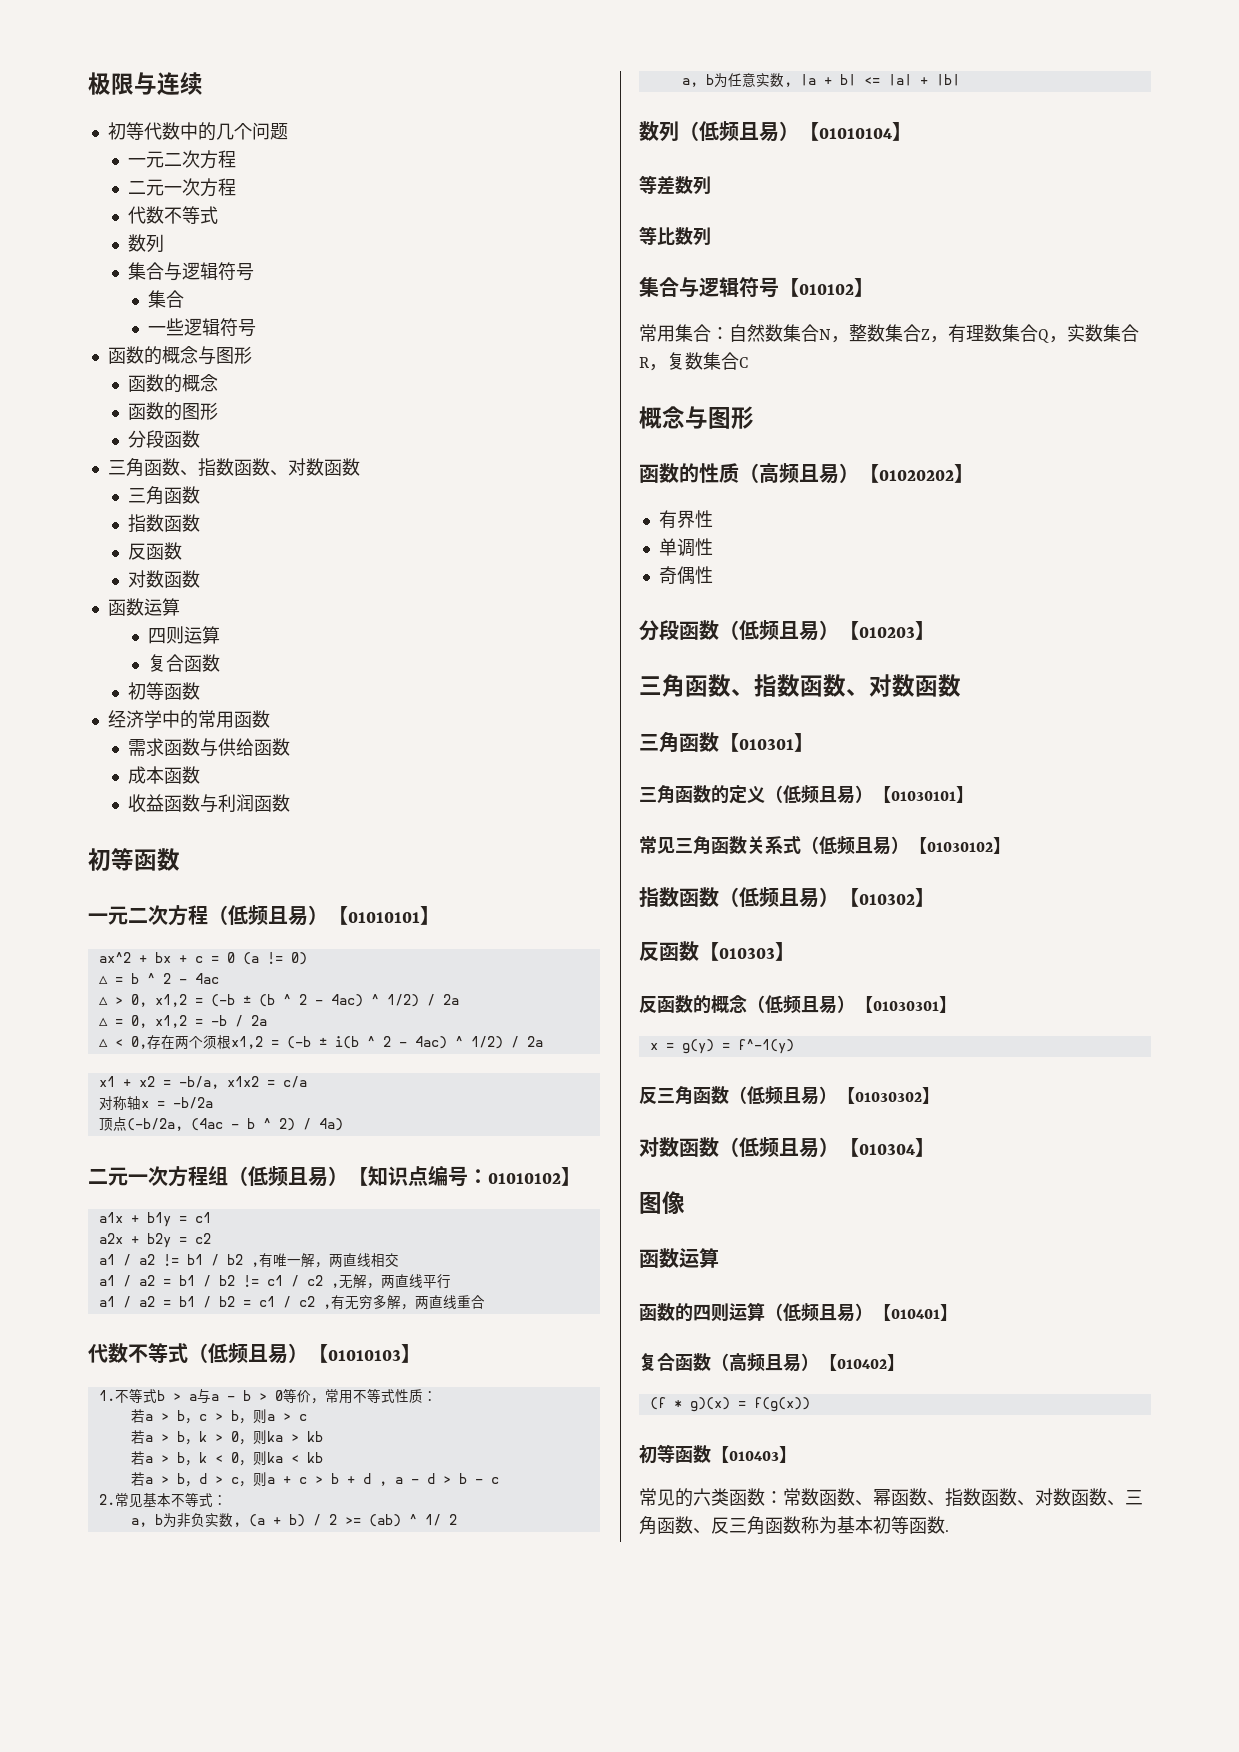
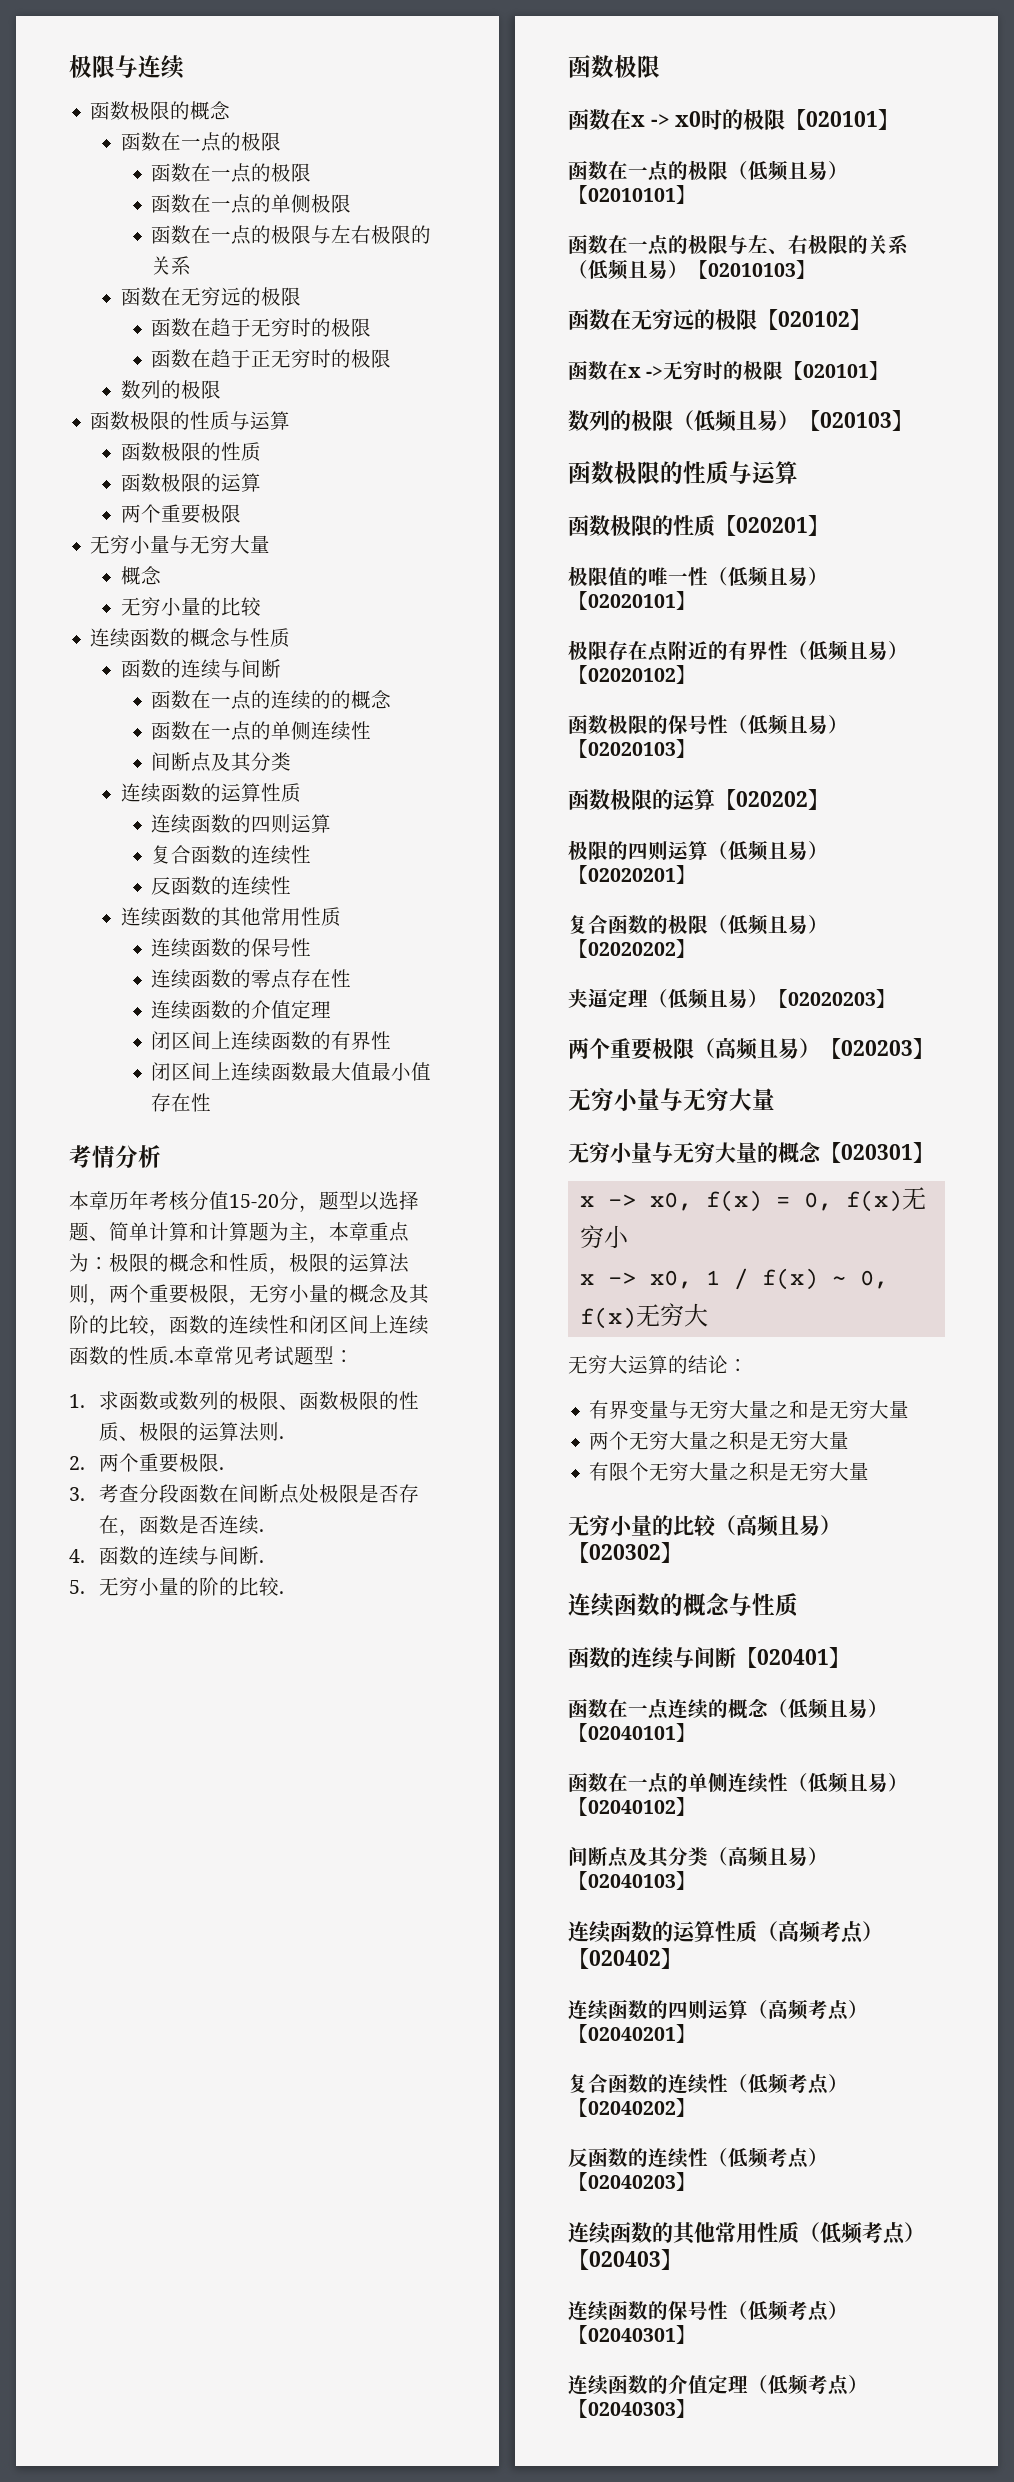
- 初等代数中的几个问题
- 一元二次方程
- 二元一次方程
- 代数不等式
- 数列
- 集合与逻辑符号
- 集合
- 一些逻辑符号
- 函数的概念与图形
- 函数的概念
- 函数的图形
- 分段函数
- 三角函数、指数函数、对数函数
- 三角函数
- 指数函数
- 反函数
- 对数函数
- 函数运算
- 四则运算
- 复合函数
- 初等函数
- 经济学中的常用函数
- 需求函数与供给函数
- 成本函数
- 收益函数与利润函数
- 初等函数
- 一元二次方程（低频且易）【01010101】
- ax^2 + bx + c = 0 (a != 0)
- △ = b ^ 2 - 4ac
- △ > 0, x1,2 = (-b ± (b ^ 2 - 4ac) ^ 1/2) / 2a
- △ = 0, x1,2 = -b / 2a
- △ < 0,存在两个须根x1,2 = (-b ± i(b ^ 2 - 4ac) ^ 1/2) / 2a
- x1 + x2 = -b/a, x1x2 = c/a
- 对称轴x = -b/2a
- 顶点(-b/2a, (4ac - b ^ 2) / 4a)
- 二元一次方程组（低频且易）【知识点编号：01010102】
- a1x + b1y = c1
- a2x + b2y = c2
- a1 / a2 != b1 / b2 ,有唯一解，两直线相交
- a1 / a2 = b1 / b2 != c1 / c2 ,无解，两直线平行
- a1 / a2 = b1 / b2 = c1 / c2 ,有无穷多解，两直线重合
- 代数不等式（低频且易）【01010103】
- 1.不等式b > a与a - b > 0等价，常用不等式性质：
- 若a > b，c > b，则a > c
- 若a > b，k > 0，则ka > kb
- 若a > b，k < 0，则ka < kb
- 若a > b，d > c，则a + c > b + d , a - d > b - c
- 2.常见基本不等式：
- a, b为非负实数, (a + b) / 2 >= (ab) ^ 1/ 2
- a, b为任意实数, |a + b| <= |a| + |b|
- 数列（低频且易）【01010104】
- 等差数列
- 等比数列
- 集合与逻辑符号【010102】
- 常用集合：自然数集合N，整数集合Z，有理数集合Q，实数集合R，复数集合C
- 概念与图形
- 函数的性质（高频且易）【01020202】
- 有界性
- 单调性
- 奇偶性
- 分段函数（低频且易）【010203】
- 三角函数、指数函数、对数函数
- 三角函数【010301】
- 三角函数的定义（低频且易）【01030101】
- 常见三角函数关系式（低频且易）【01030102】
- 指数函数（低频且易）【010302】
- 反函数【010303】
- 反函数的概念（低频且易）【01030301】
- x = g(y) = f^-1(y)
- 反三角函数（低频且易）【01030302】
- 对数函数（低频且易）【010304】
- 图像
- 函数运算
- 函数的四则运算（低频且易）【010401】
- 复合函数（高频且易）【010402】
- (f * g)(x) = f(g(x))
- 初等函数【010403】
- 常见的六类函数：常数函数、幂函数、指数函数、对数函数、三角函数、反三角函数称为基本初等函数.
+ 函数极限的概念
+ 函数在一点的极限
+ 函数在一点的极限
+ 函数在一点的单侧极限
+ 函数在一点的极限与左右极限的关系
+ 函数在无穷远的极限
+ 函数在趋于无穷时的极限
+ 函数在趋于正无穷时的极限
+ 数列的极限
+ 函数极限的性质与运算
+ 函数极限的性质
+ 函数极限的运算
+ 两个重要极限
+ 无穷小量与无穷大量
+ 概念
+ 无穷小量的比较
+ 连续函数的概念与性质
+ 函数的连续与间断
+ 函数在一点的连续的的概念
+ 函数在一点的单侧连续性
+ 间断点及其分类
+ 连续函数的运算性质
+ 连续函数的四则运算
+ 复合函数的连续性
+ 反函数的连续性
+ 连续函数的其他常用性质
+ 连续函数的保号性
+ 连续函数的零点存在性
+ 连续函数的介值定理
+ 闭区间上连续函数的有界性
+ 闭区间上连续函数最大值最小值存在性
+ 考情分析
+ 本章历年考核分值15-20分，题型以选择题、简单计算和计算题为主，本章重点为：极限的概念和性质，极限的运算法则，两个重要极限，无穷小量的概念及其阶的比较，函数的连续性和闭区间上连续函数的性质.本章常见考试题型：
+ 1.求函数或数列的极限、函数极限的性质、极限的运算法则.
+ 2.两个重要极限.
+ 3.考查分段函数在间断点处极限是否存在，函数是否连续.
+ 4.函数的连续与间断.
+ 5.无穷小量的阶的比较.
+ 函数极限
+ 函数在x -> x0时的极限【020101】
+ 函数在一点的极限（低频且易）【02010101】
+ 函数在一点的极限与左、右极限的关系（低频且易）【02010103】
+ 函数在无穷远的极限【020102】
+ 函数在x ->无穷时的极限【020101】
+ 数列的极限（低频且易）【020103】
+ 函数极限的性质与运算
+ 函数极限的性质【020201】
+ 极限值的唯一性（低频且易）【02020101】
+ 极限存在点附近的有界性（低频且易）【02020102】
+ 函数极限的保号性（低频且易）【02020103】
+ 函数极限的运算【020202】
+ 极限的四则运算（低频且易）【02020201】
+ 复合函数的极限（低频且易）【02020202】
+ 夹逼定理（低频且易）【02020203】
+ 两个重要极限（高频且易）【020203】
+ 无穷小量与无穷大量
+ 无穷小量与无穷大量的概念【020301】
+ x -> x0, f(x) = 0, f(x)无穷小
+ x -> x0, 1 / f(x) ~ 0, f(x)无穷大
+ 无穷大运算的结论：
+ 有界变量与无穷大量之和是无穷大量
+ 两个无穷大量之积是无穷大量
+ 有限个无穷大量之积是无穷大量
+ 无穷小量的比较（高频且易）【020302】
+ 连续函数的概念与性质
+ 函数的连续与间断【020401】
+ 函数在一点连续的概念（低频且易）【02040101】
+ 函数在一点的单侧连续性（低频且易）【02040102】
+ 间断点及其分类（高频且易）【02040103】
+ 连续函数的运算性质（高频考点）【020402】
+ 连续函数的四则运算（高频考点）【02040201】
+ 复合函数的连续性（低频考点）【02040202】
+ 反函数的连续性（低频考点）【02040203】
+ 连续函数的其他常用性质（低频考点）【020403】
+ 连续函数的保号性（低频考点）【02040301】
+ 连续函数的介值定理（低频考点）【02040303】

